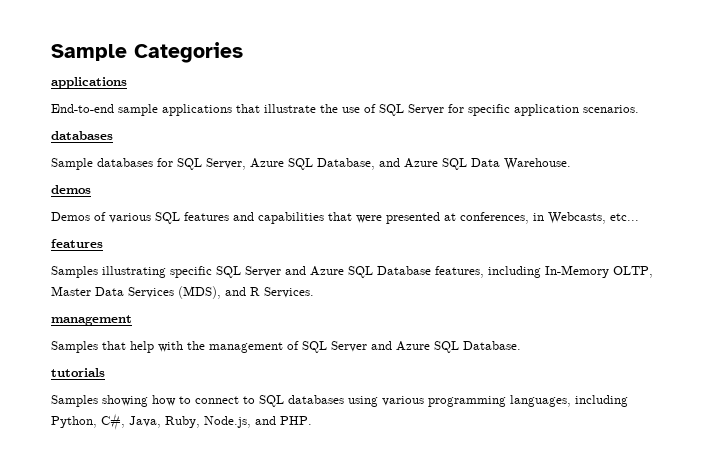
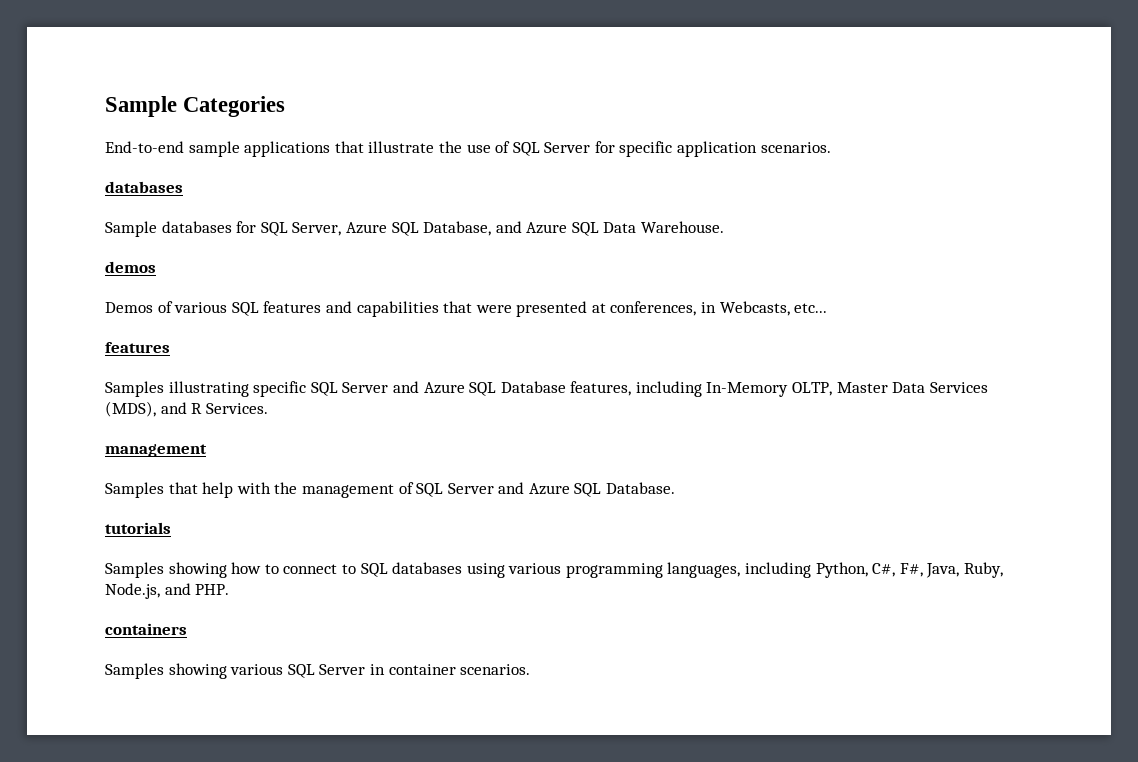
  Sample Categories
- applications
- Samples showing how to connect to SQL databases using various programming languages, including Python, C#, Java, Ruby, Node.js, and PHP.
+ Samples showing how to connect to SQL databases using various programming languages, including Python, C#, F#, Java, Ruby, Node.js, and PHP.
+ containers
+ Samples showing various SQL Server in container scenarios.

